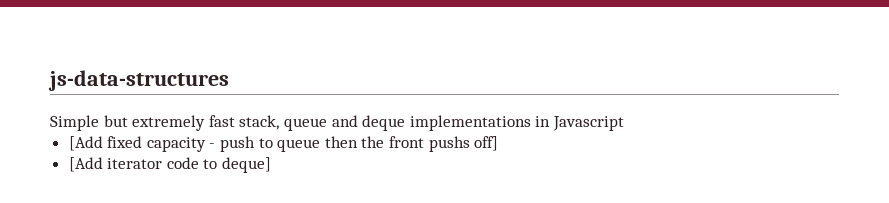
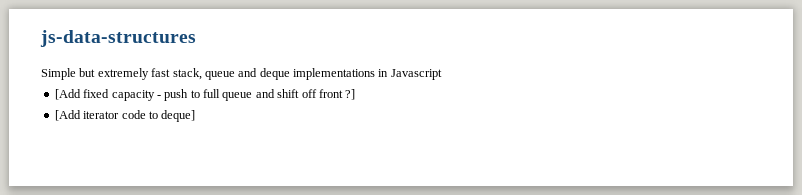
- [Add fixed capacity - push to queue then the front pushs off]
+ [Add fixed capacity - push to full queue and shift off front ?]

